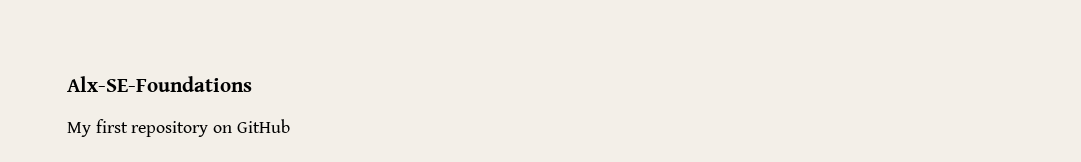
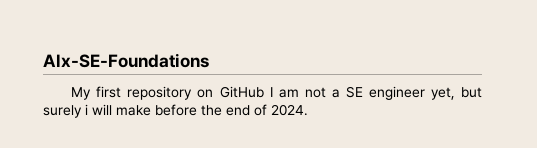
- My first repository on GitHub
+ My first repository on GitHub I am not a SE engineer yet, but surely i will make before the end of 2024.

